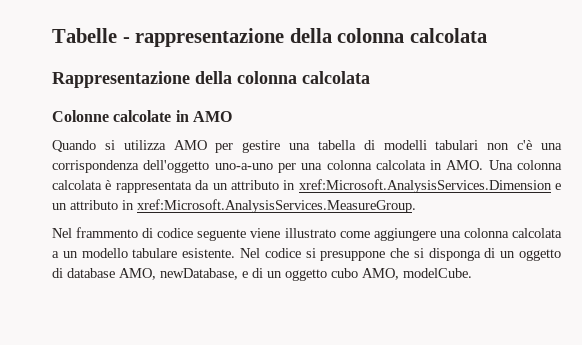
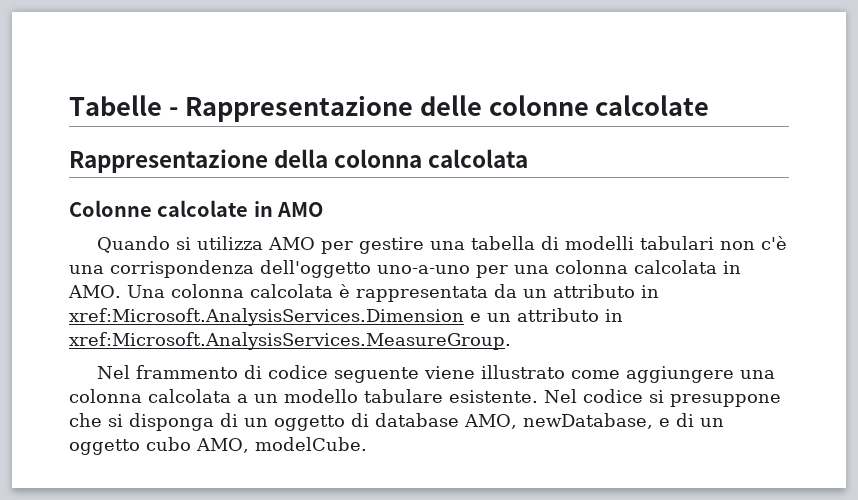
- Tabelle - rappresentazione della colonna calcolata
+ Tabelle - Rappresentazione delle colonne calcolate

